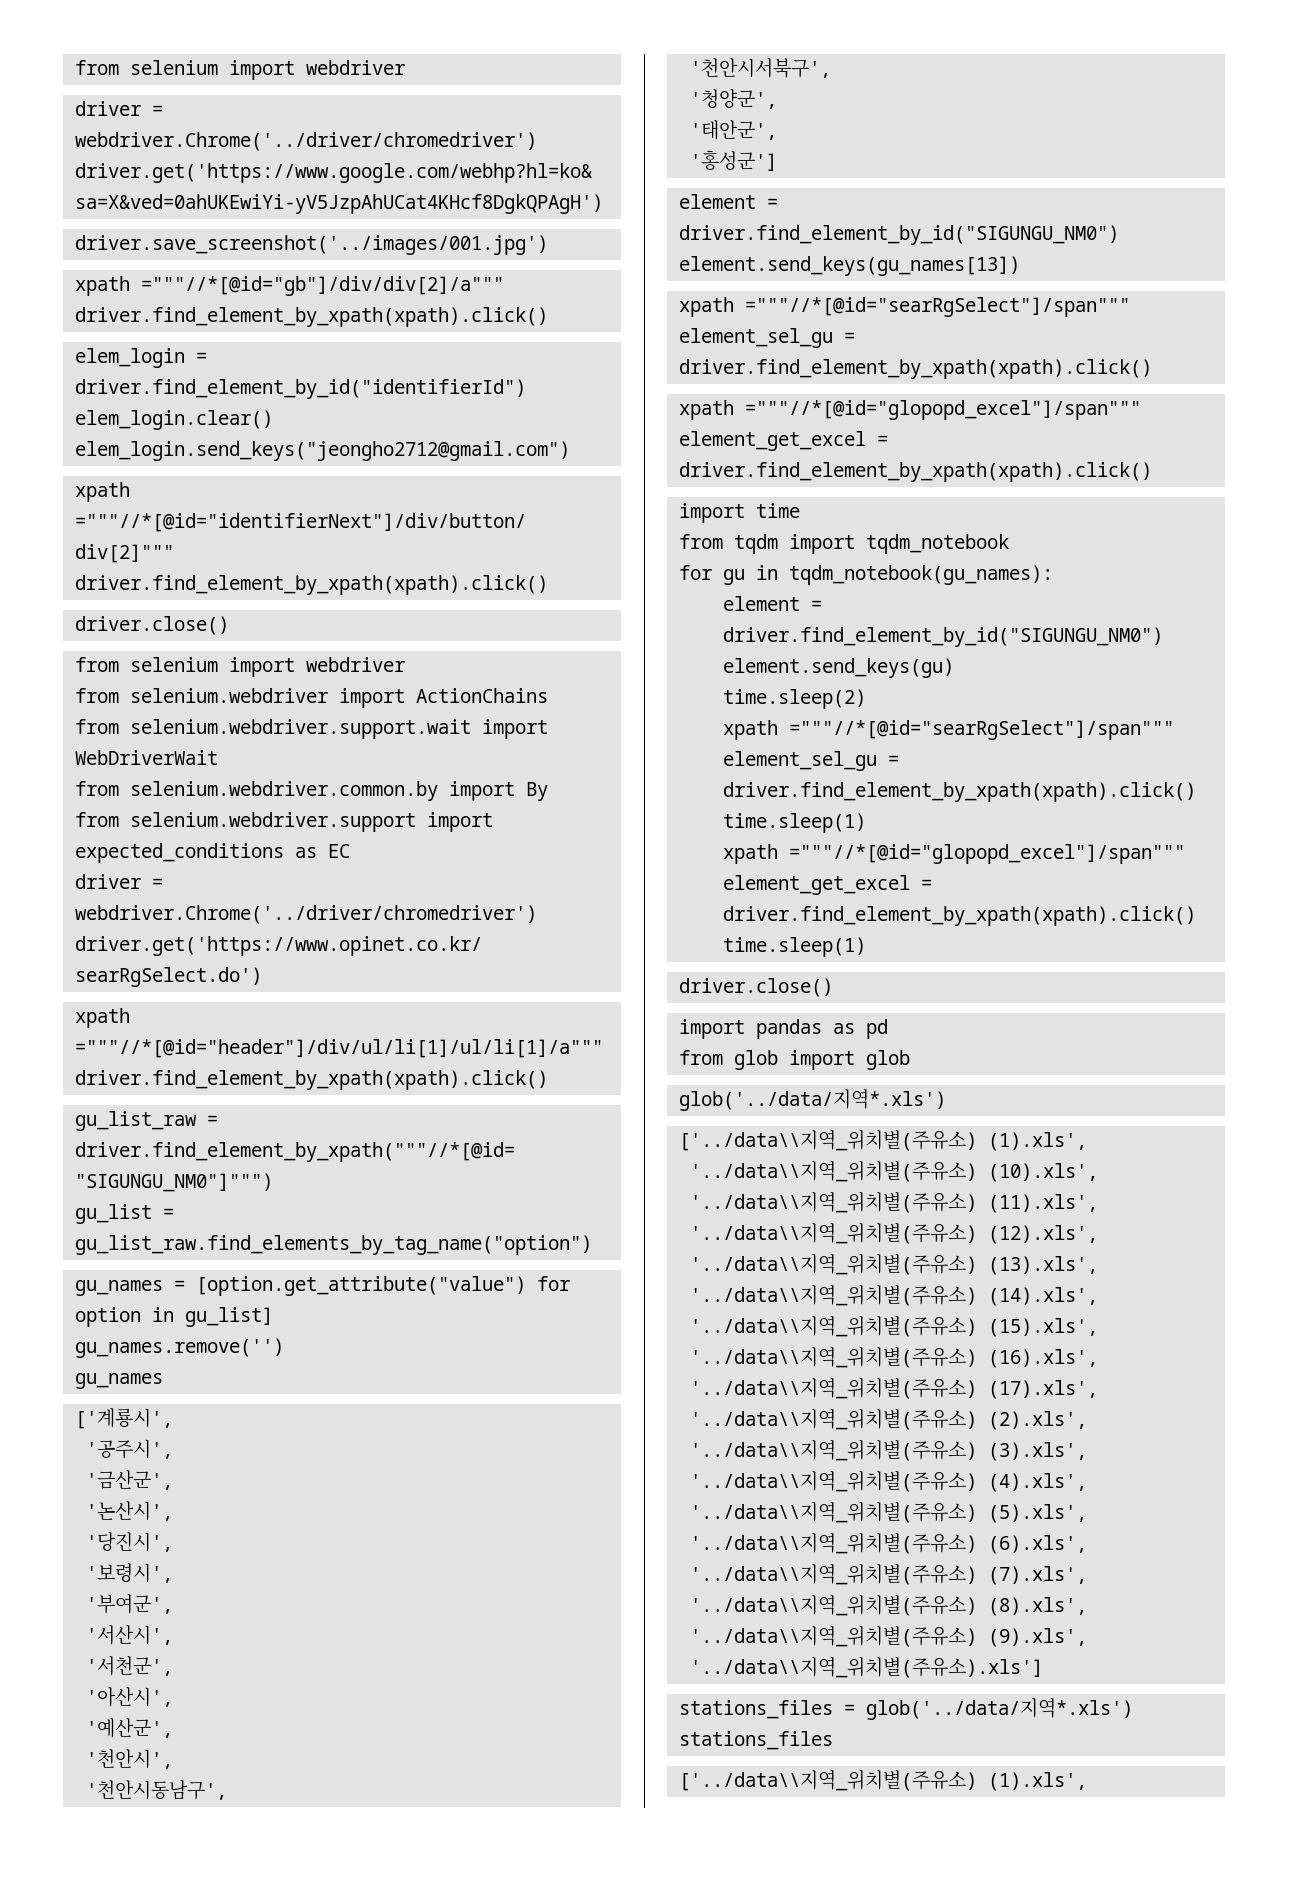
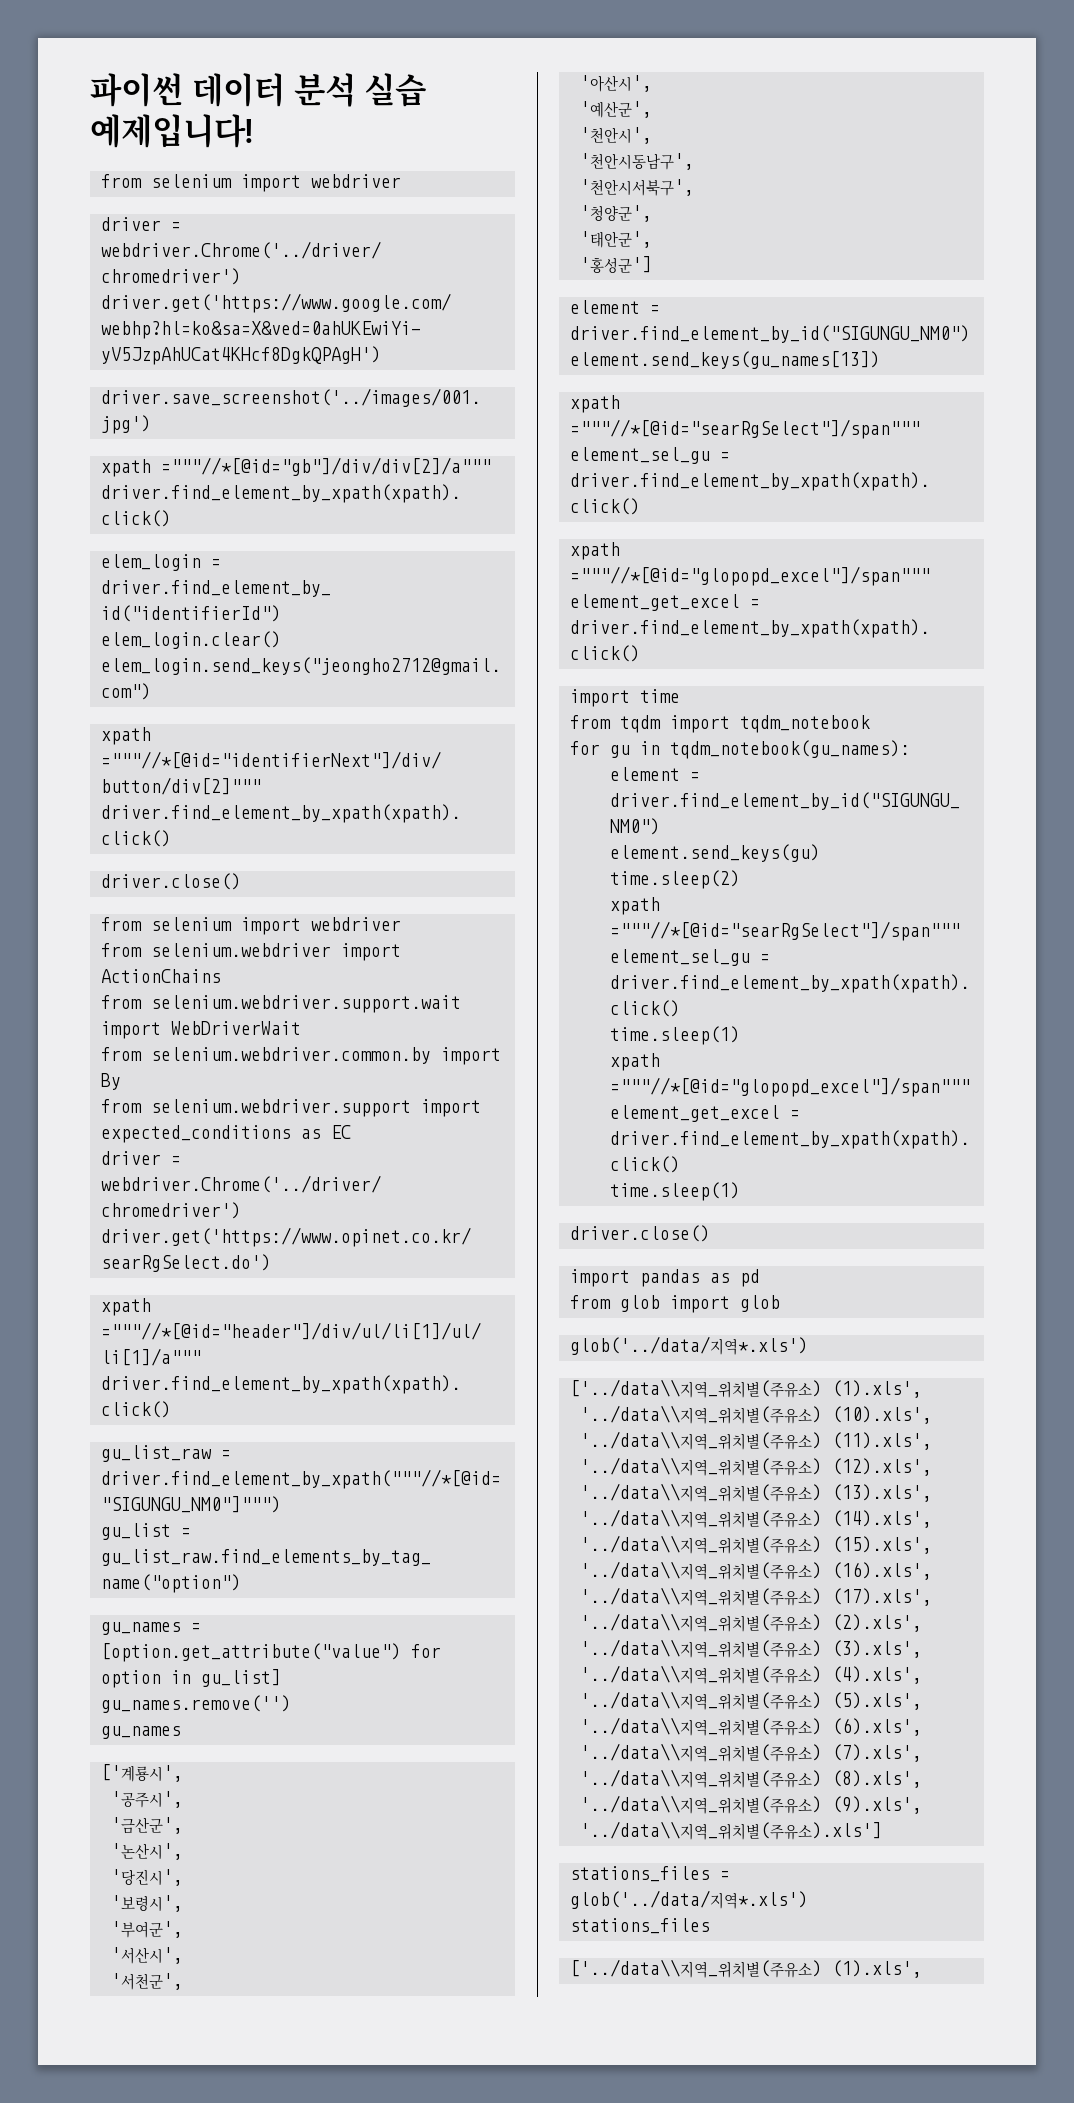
+ 파이썬 데이터 분석 실습 예제입니다!

